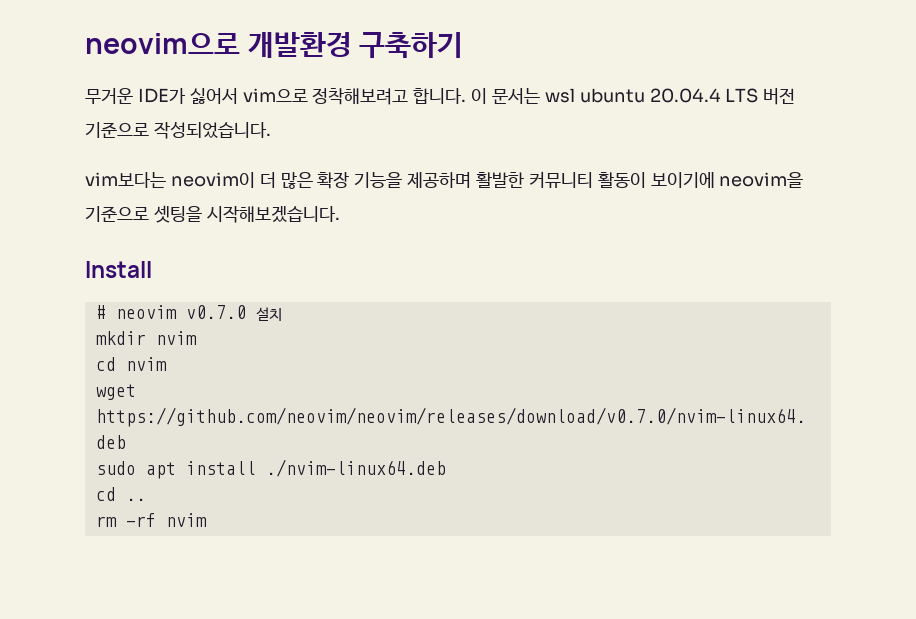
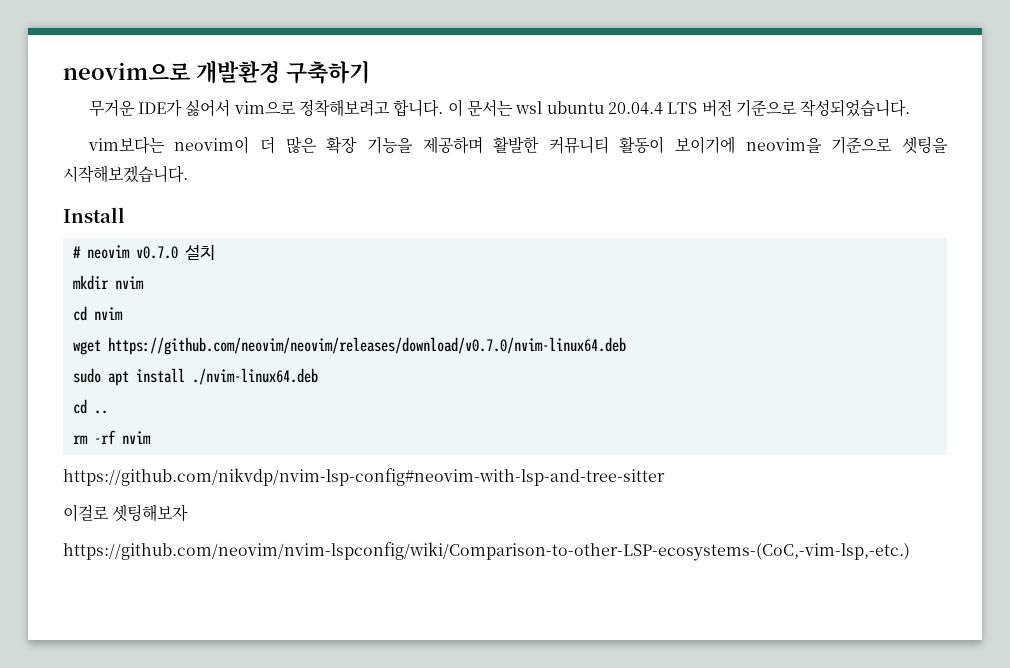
+ https://github.com/nikvdp/nvim-lsp-config#neovim-with-lsp-and-tree-sitter
+ 이걸로 셋팅해보자
+ https://github.com/neovim/nvim-lspconfig/wiki/Comparison-to-other-LSP-ecosystems-(CoC,-vim-lsp,-etc.)

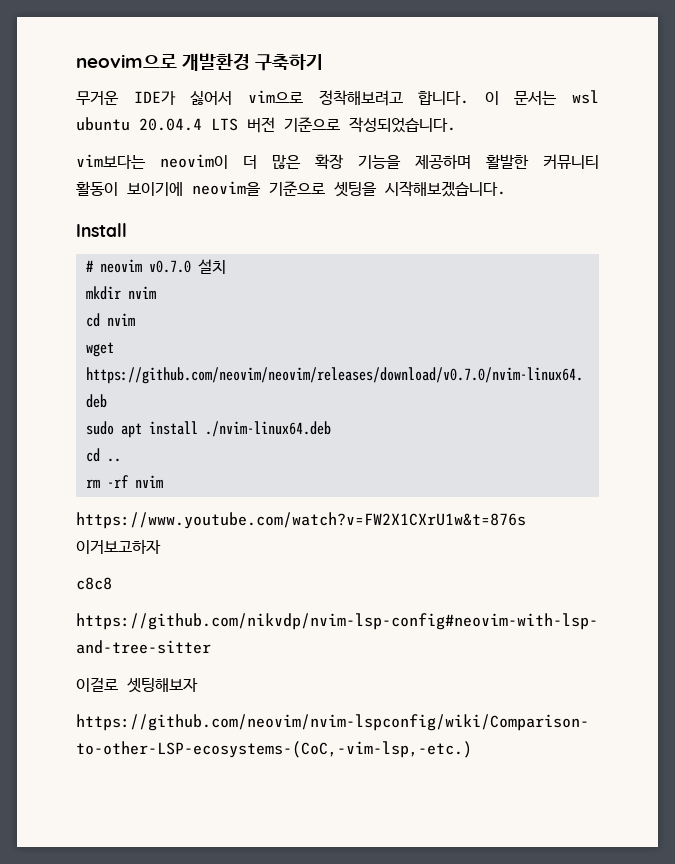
+ https://www.youtube.com/watch?v=FW2X1CXrU1w&t=876s 이거보고하자
+ c8c8

